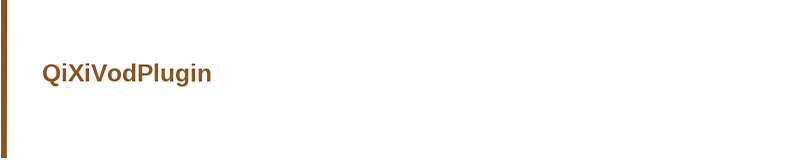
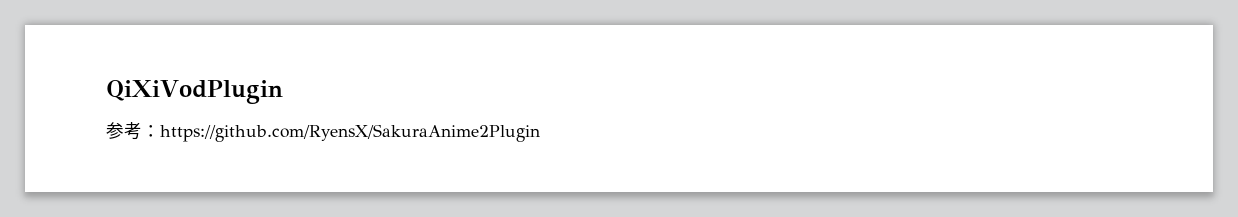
+ 参考：https://github.com/RyensX/SakuraAnime2Plugin

